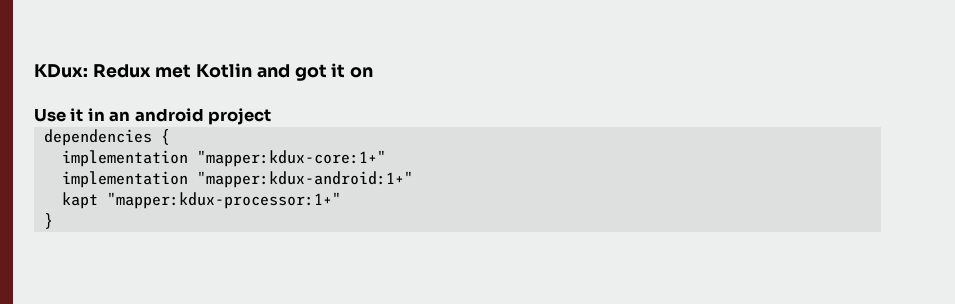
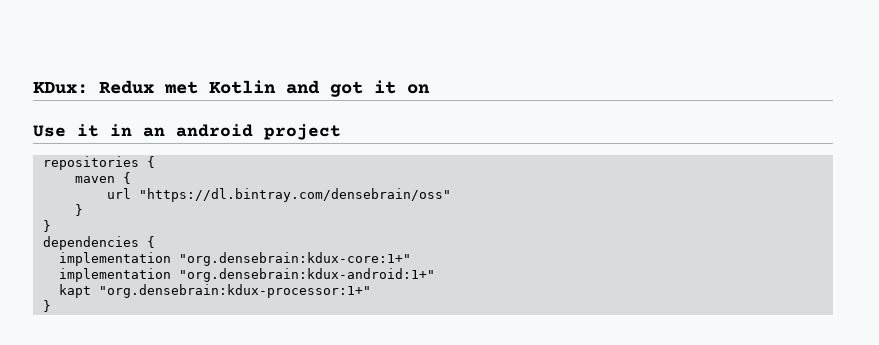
+ repositories {
+ maven {
+ url "https://dl.bintray.com/densebrain/oss"
+ }
+ }
- implementation "mapper:kdux-core:1+"
- implementation "mapper:kdux-android:1+"
+ implementation "org.densebrain:kdux-core:1+"
+ implementation "org.densebrain:kdux-android:1+"
- kapt "mapper:kdux-processor:1+"
+ kapt "org.densebrain:kdux-processor:1+"

